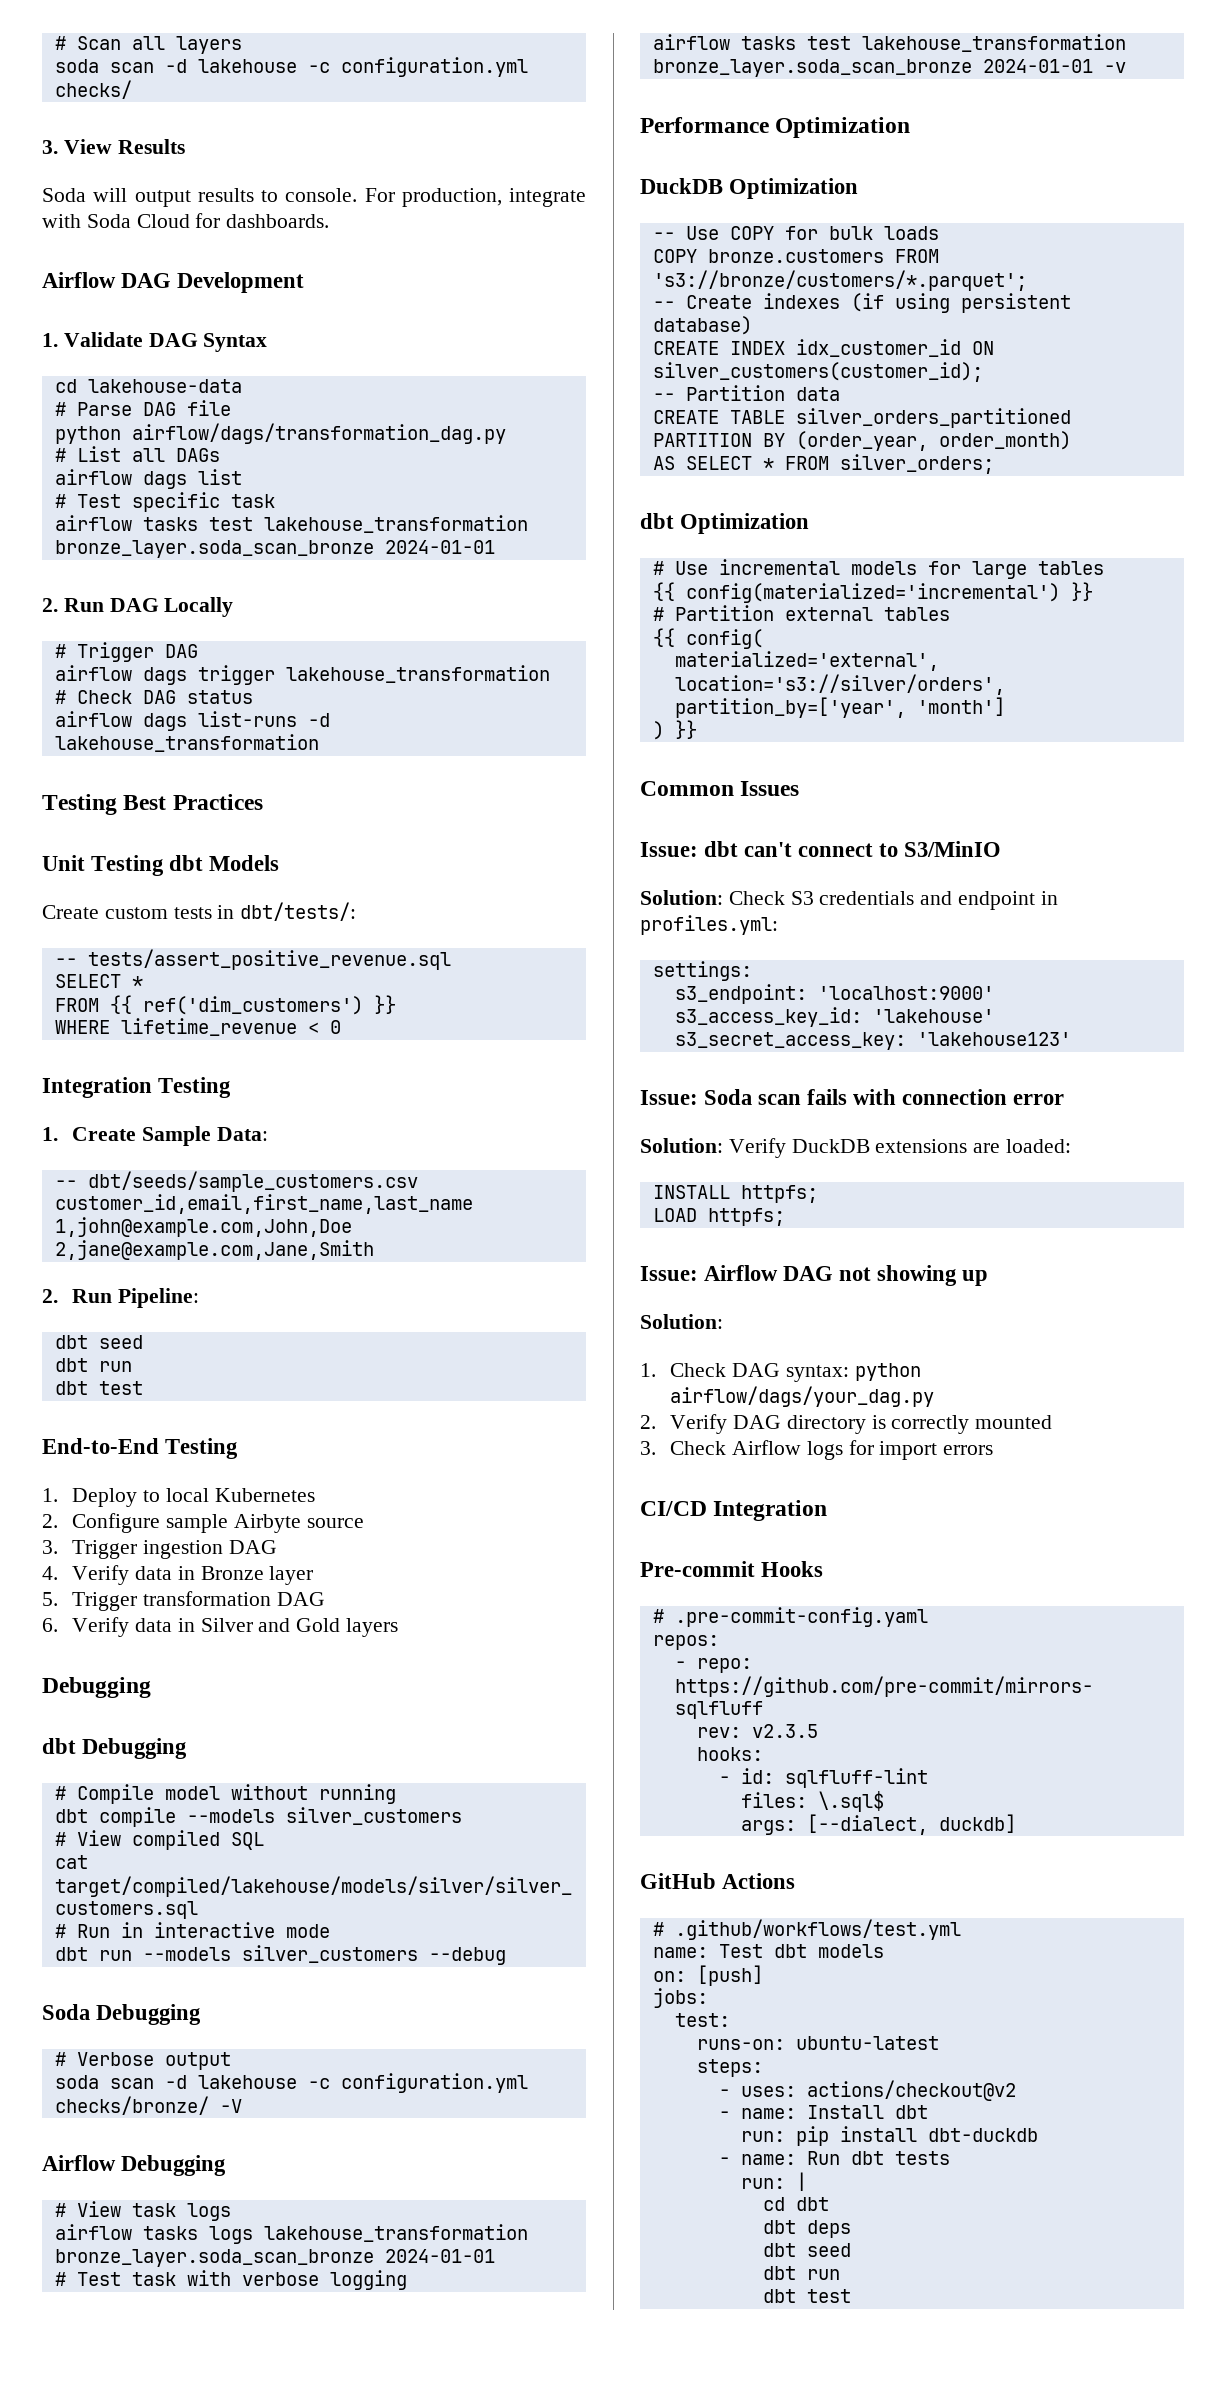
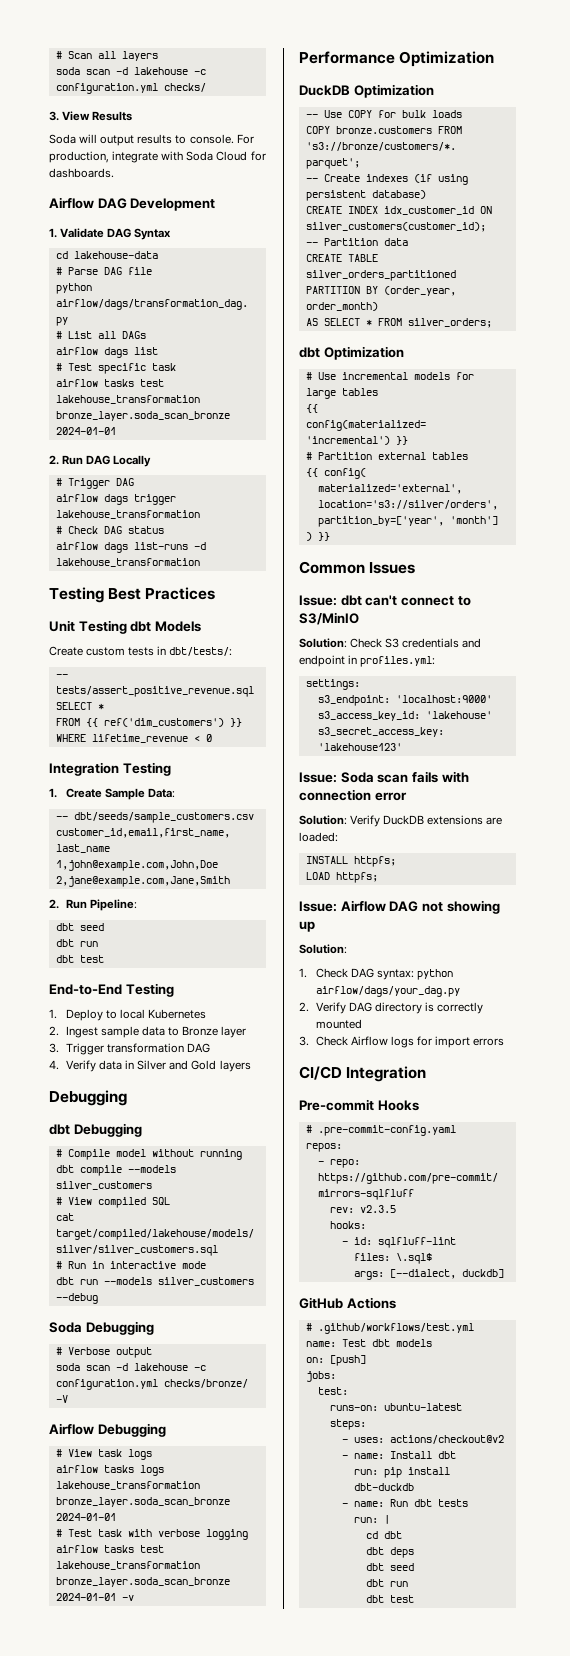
- 2. Configure sample Airbyte source
- 3. Trigger ingestion DAG
- 4. Verify data in Bronze layer
+ 2. Ingest sample data to Bronze layer
- 5. Trigger transformation DAG
+ 3. Trigger transformation DAG
- 6. Verify data in Silver and Gold layers
+ 4. Verify data in Silver and Gold layers

